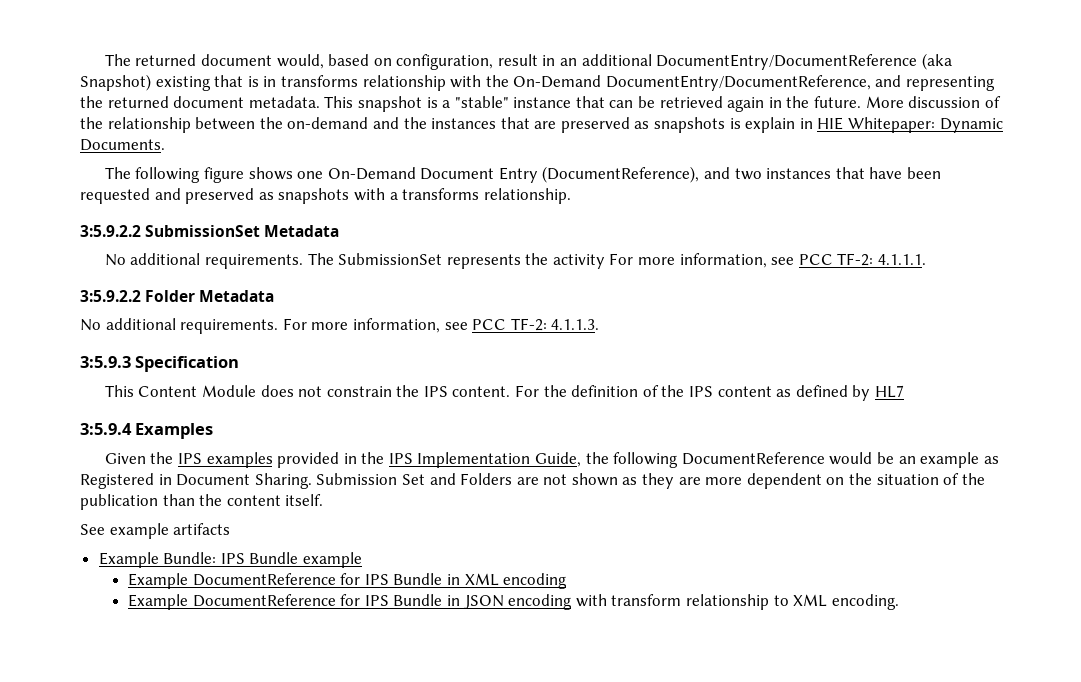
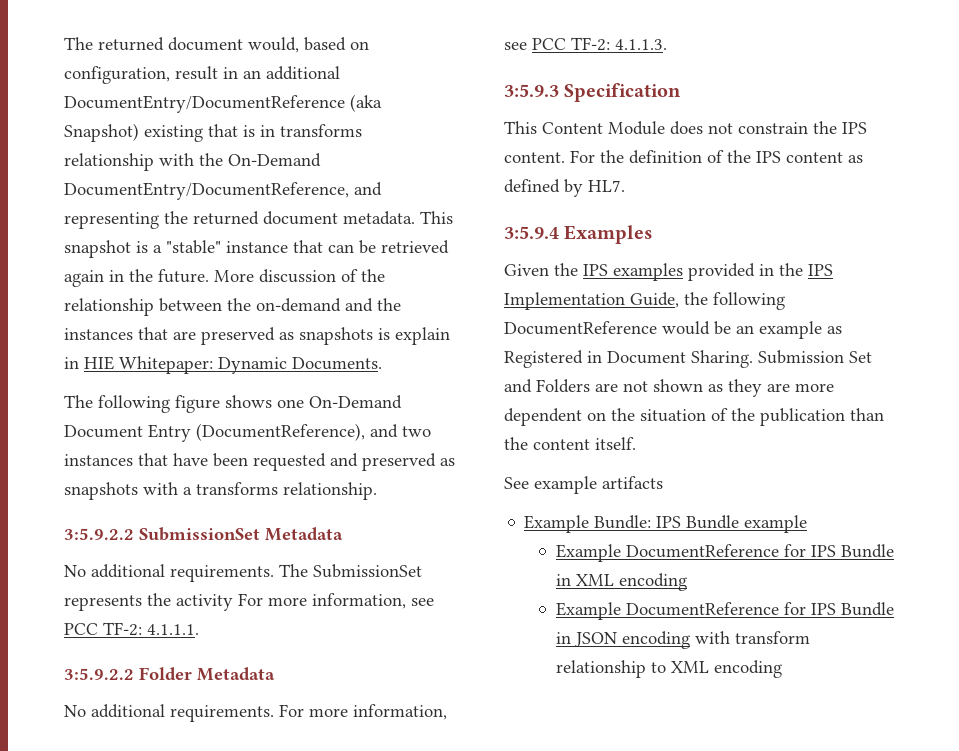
- For the definition of the IPS content as defined by HL7
+ For the definition of the IPS content as defined by HL7.
- Example DocumentReference for IPS Bundle in JSON encoding with transform relationship to XML encoding.
+ Example DocumentReference for IPS Bundle in JSON encoding with transform relationship to XML encoding

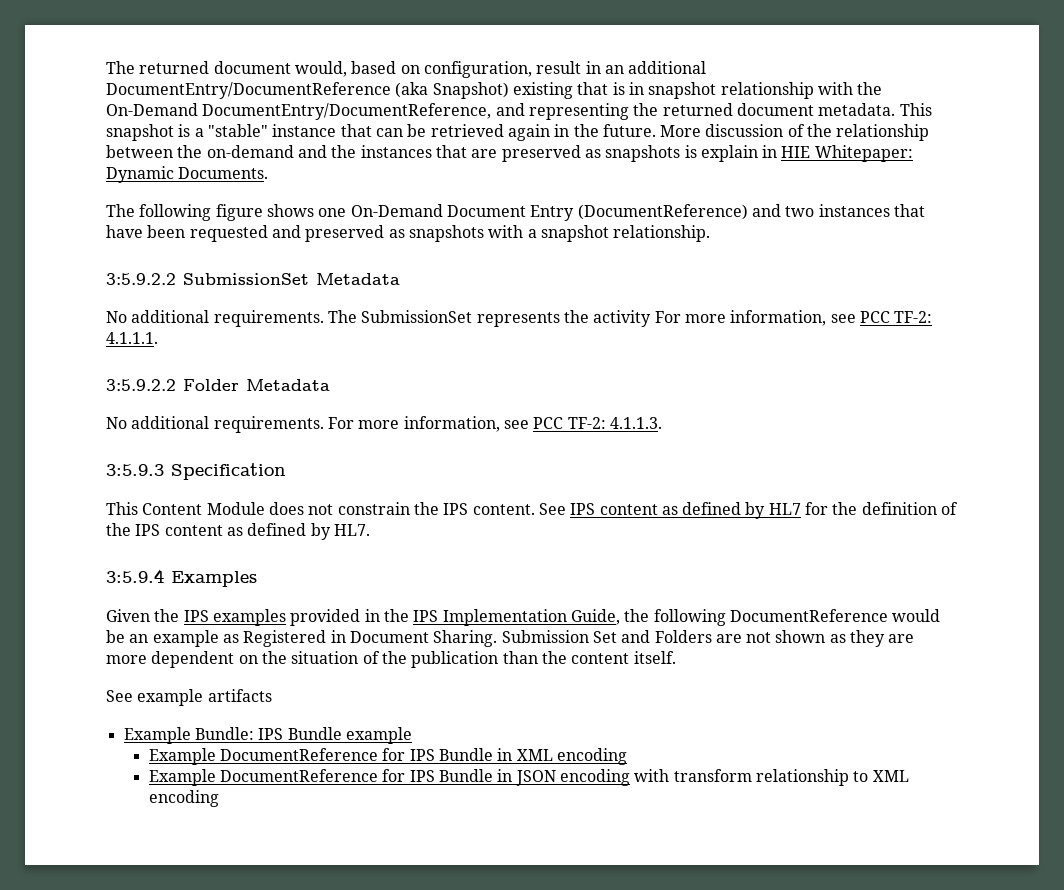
- The returned document would, based on configuration, result in an additional DocumentEntry/DocumentReference (aka Snapshot) existing that is in transforms relationship with the On-Demand DocumentEntry/DocumentReference, and representing the returned document metadata.
+ The returned document would, based on configuration, result in an additional DocumentEntry/DocumentReference (aka Snapshot) existing that is in snapshot relationship with the On-Demand DocumentEntry/DocumentReference, and representing the returned document metadata.
- The following figure shows one On-Demand Document Entry (DocumentReference), and two instances that have been requested and preserved as snapshots with a transforms relationship.
+ The following figure shows one On-Demand Document Entry (DocumentReference) and two instances that have been requested and preserved as snapshots with a snapshot relationship.
- For the definition of the IPS content as defined by HL7.
+ See IPS content as defined by HL7 for the definition of the IPS content as defined by HL7.

